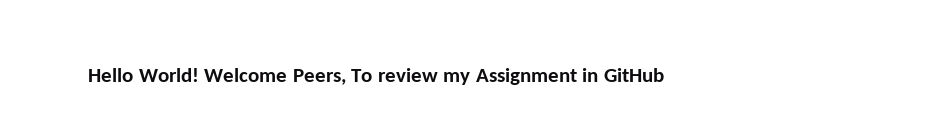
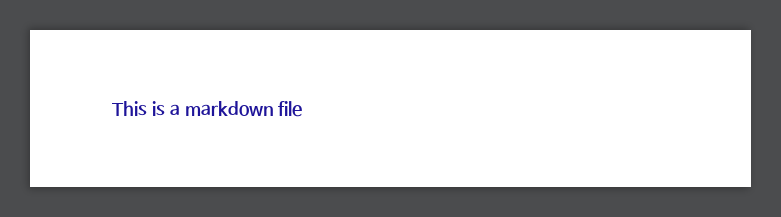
- Hello World! Welcome Peers, To review my Assignment in GitHub
+ This is a markdown file

